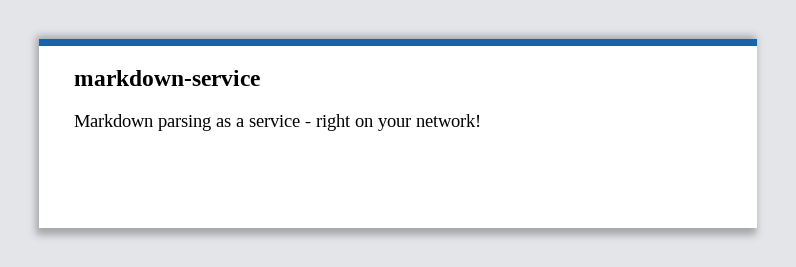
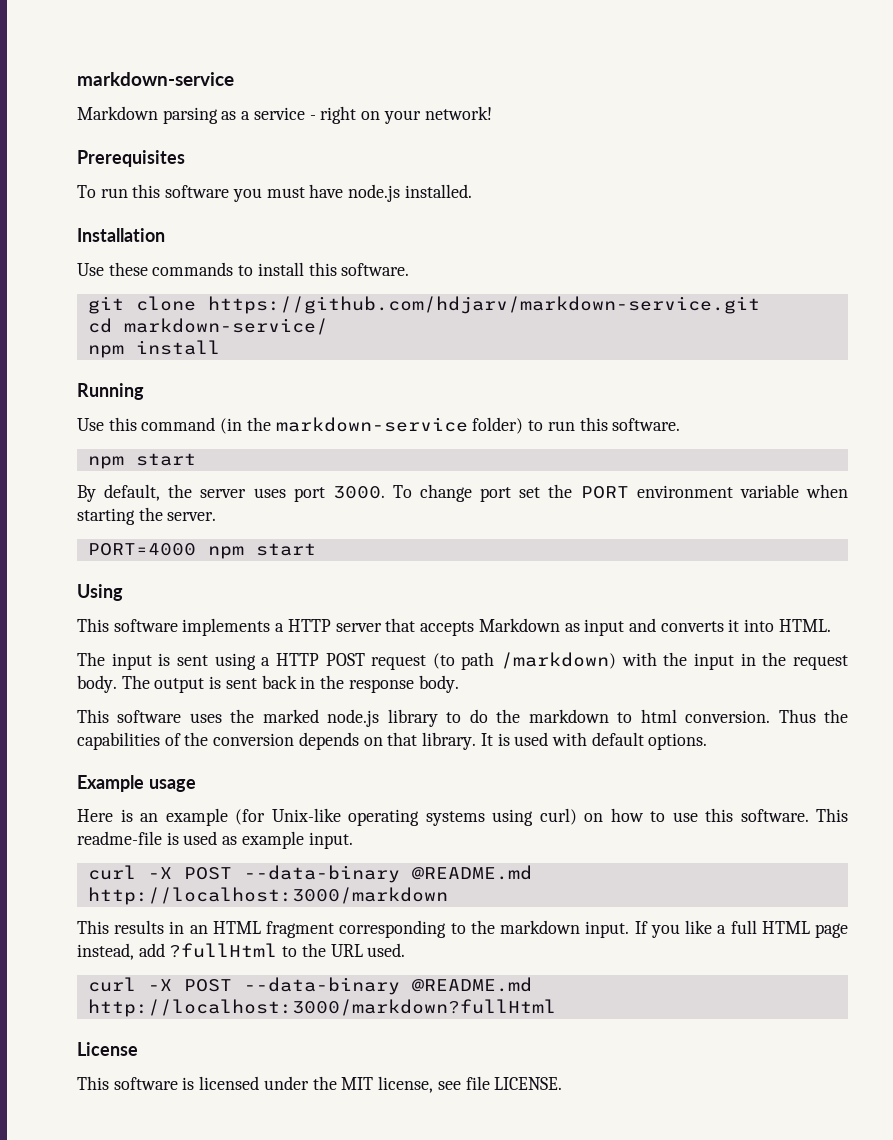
+ Prerequisites
+ To run this software you must have node.js installed.
+ Installation
+ Use these commands to install this software.
+ git clone https://github.com/hdjarv/markdown-service.git
+ cd markdown-service/
+ npm install
+ Running
+ Use this command (in the markdown-service folder) to run this software.
+ npm start
+ By default, the server uses port 3000. To change port set the PORT environment variable when starting the server.
+ PORT=4000 npm start
+ Using
+ This software implements a HTTP server that accepts Markdown as input and converts it into HTML.
+ The input is sent using a HTTP POST request (to path /markdown) with the input in the request body. The output is sent back in the response body.
+ This software uses the marked node.js library to do the markdown to html conversion. Thus the capabilities of the conversion depends on that library. It is used with default options.
+ Example usage
+ Here is an example (for Unix-like operating systems using curl) on how to use this software. This readme-file is used as example input.
+ curl -X POST --data-binary @README.md http://localhost:3000/markdown
+ This results in an HTML fragment corresponding to the markdown input. If you like a full HTML page instead, add ?fullHtml to the URL used.
+ curl -X POST --data-binary @README.md http://localhost:3000/markdown?fullHtml
+ License
+ This software is licensed under the MIT license, see file LICENSE.

